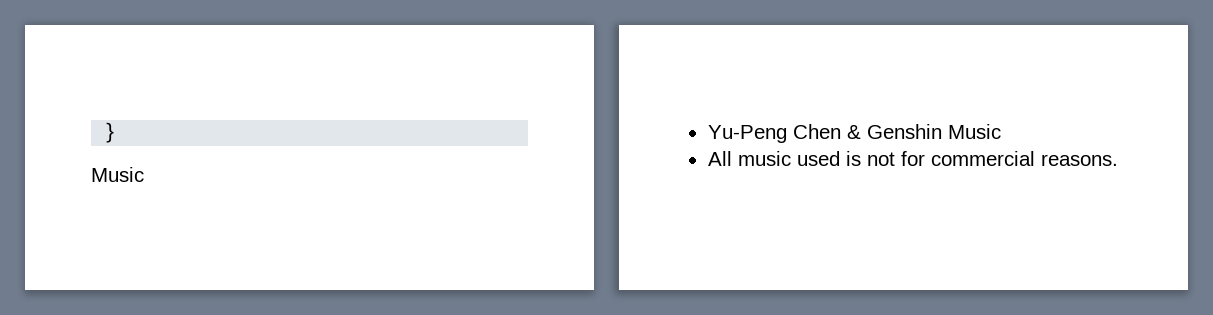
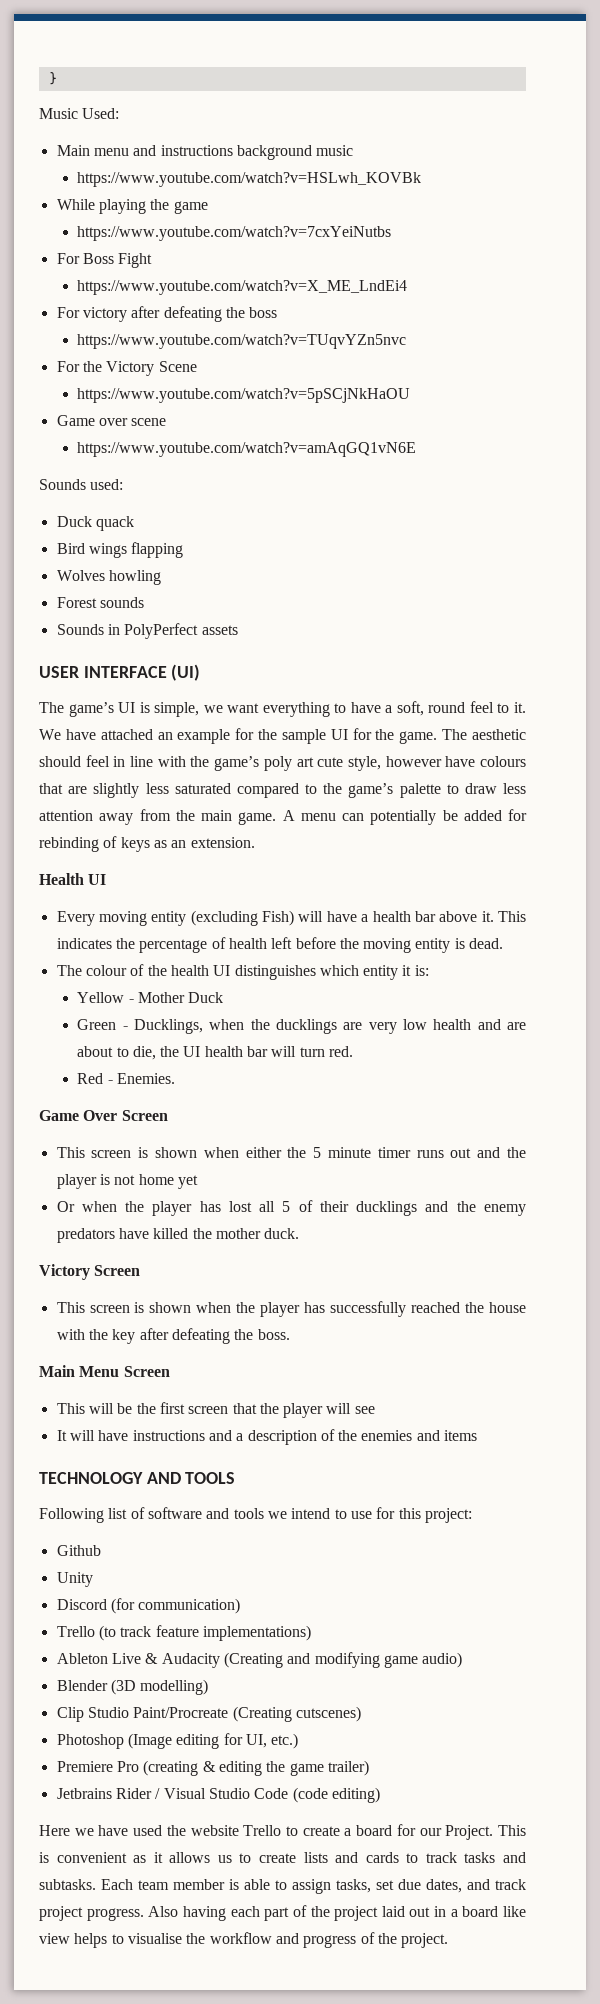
  }
- Music
- Yu-Peng Chen & Genshin Music
- All music used is not for commercial reasons.
+ Music Used:
+ Main menu and instructions background music
+ https://www.youtube.com/watch?v=HSLwh_KOVBk
+ While playing the game
+ https://www.youtube.com/watch?v=7cxYeiNutbs
+ For Boss Fight
+ https://www.youtube.com/watch?v=X_ME_LndEi4
+ For victory after defeating the boss
+ https://www.youtube.com/watch?v=TUqvYZn5nvc
+ For the Victory Scene
+ https://www.youtube.com/watch?v=5pSCjNkHaOU
+ Game over scene
+ https://www.youtube.com/watch?v=amAqGQ1vN6E
+ Sounds used:
+ Duck quack
+ Bird wings flapping
+ Wolves howling
+ Forest sounds
+ Sounds in PolyPerfect assets
+ USER INTERFACE (UI)
+ The game’s UI is simple, we want everything to have a soft, round feel to it. We have attached an example for the sample UI for the game. The aesthetic should feel in line with the game’s poly art cute style, however have colours that are slightly less saturated compared to the game’s palette to draw less attention away from the main game. A menu can potentially be added for rebinding of keys as an extension.
+ Health UI
+ Every moving entity (excluding Fish) will have a health bar above it. This indicates the percentage of health left before the moving entity is dead.
+ The colour of the health UI distinguishes which entity it is:
+ Yellow - Mother Duck
+ Green - Ducklings, when the ducklings are very low health and are about to die, the UI health bar will turn red.
+ Red - Enemies.
+ Game Over Screen
+ This screen is shown when either the 5 minute timer runs out and the player is not home yet
+ Or when the player has lost all 5 of their ducklings and the enemy predators have killed the mother duck.
+ Victory Screen
+ This screen is shown when the player has successfully reached the house with the key after defeating the boss.
+ Main Menu Screen
+ This will be the first screen that the player will see
+ It will have instructions and a description of the enemies and items
+ TECHNOLOGY AND TOOLS
+ Following list of software and tools we intend to use for this project:
+ Github
+ Unity
+ Discord (for communication)
+ Trello (to track feature implementations)
+ Ableton Live & Audacity (Creating and modifying game audio)
+ Blender (3D modelling)
+ Clip Studio Paint/Procreate (Creating cutscenes)
+ Photoshop (Image editing for UI, etc.)
+ Premiere Pro (creating & editing the game trailer)
+ Jetbrains Rider / Visual Studio Code (code editing)
+ Here we have used the website Trello to create a board for our Project. This is convenient as it allows us to create lists and cards to track tasks and subtasks. Each team member is able to assign tasks, set due dates, and track project progress. Also having each part of the project laid out in a board like view helps to visualise the workflow and progress of the project.

